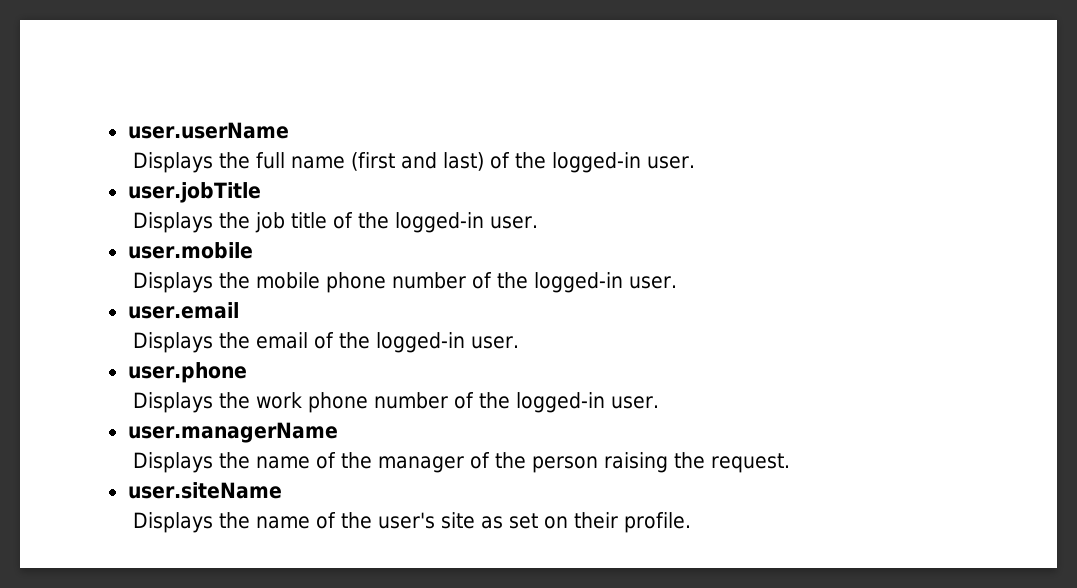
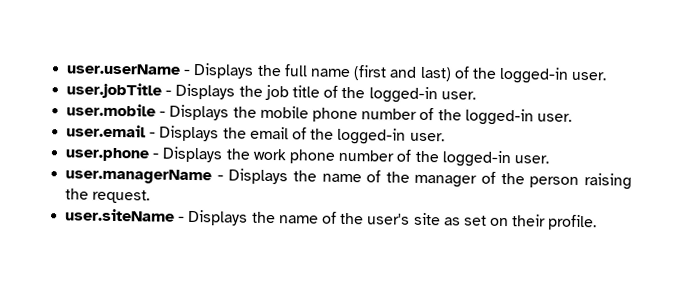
- user.userName
- Displays the full name (first and last) of the logged-in user.
+ user.userName - Displays the full name (first and last) of the logged-in user.
- user.jobTitle
- Displays the job title of the logged-in user.
+ user.jobTitle - Displays the job title of the logged-in user.
- user.mobile
- Displays the mobile phone number of the logged-in user.
+ user.mobile - Displays the mobile phone number of the logged-in user.
- user.email
- Displays the email of the logged-in user.
+ user.email - Displays the email of the logged-in user.
- user.phone
- Displays the work phone number of the logged-in user.
+ user.phone - Displays the work phone number of the logged-in user.
- user.managerName
- Displays the name of the manager of the person raising the request.
+ user.managerName - Displays the name of the manager of the person raising the request.
- user.siteName
- Displays the name of the user's site as set on their profile.
+ user.siteName - Displays the name of the user's site as set on their profile.

